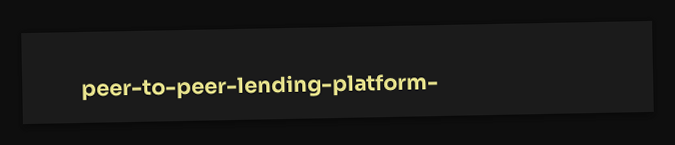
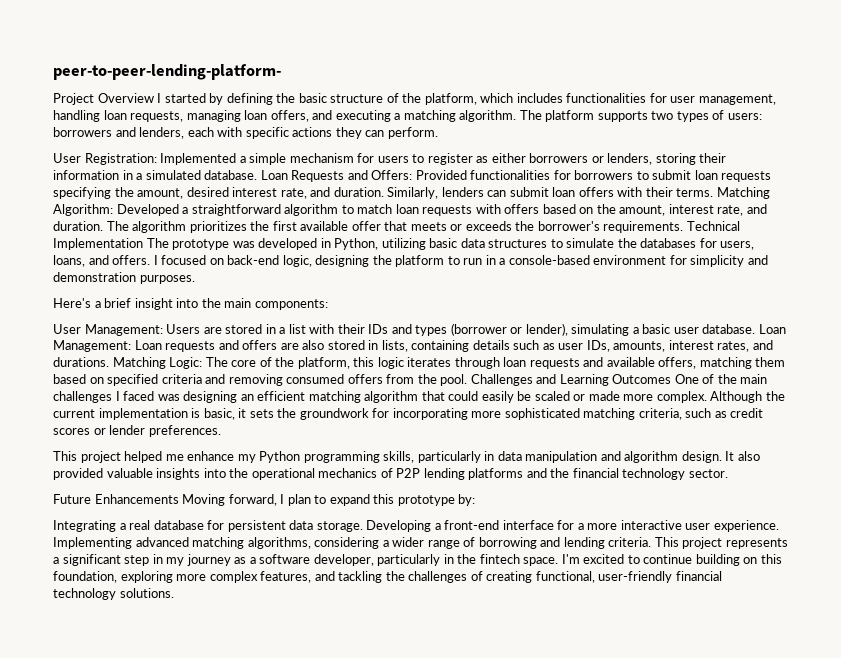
+ Project Overview I started by defining the basic structure of the platform, which includes functionalities for user management, handling loan requests, managing loan offers, and executing a matching algorithm. The platform supports two types of users: borrowers and lenders, each with specific actions they can perform.
+ User Registration: Implemented a simple mechanism for users to register as either borrowers or lenders, storing their information in a simulated database. Loan Requests and Offers: Provided functionalities for borrowers to submit loan requests specifying the amount, desired interest rate, and duration. Similarly, lenders can submit loan offers with their terms. Matching Algorithm: Developed a straightforward algorithm to match loan requests with offers based on the amount, interest rate, and duration. The algorithm prioritizes the first available offer that meets or exceeds the borrower's requirements. Technical Implementation The prototype was developed in Python, utilizing basic data structures to simulate the databases for users, loans, and offers. I focused on back-end logic, designing the platform to run in a console-based environment for simplicity and demonstration purposes.
+ Here's a brief insight into the main components:
+ User Management: Users are stored in a list with their IDs and types (borrower or lender), simulating a basic user database. Loan Management: Loan requests and offers are also stored in lists, containing details such as user IDs, amounts, interest rates, and durations. Matching Logic: The core of the platform, this logic iterates through loan requests and available offers, matching them based on specified criteria and removing consumed offers from the pool. Challenges and Learning Outcomes One of the main challenges I faced was designing an efficient matching algorithm that could easily be scaled or made more complex. Although the current implementation is basic, it sets the groundwork for incorporating more sophisticated matching criteria, such as credit scores or lender preferences.
+ This project helped me enhance my Python programming skills, particularly in data manipulation and algorithm design. It also provided valuable insights into the operational mechanics of P2P lending platforms and the financial technology sector.
+ Future Enhancements Moving forward, I plan to expand this prototype by:
+ Integrating a real database for persistent data storage. Developing a front-end interface for a more interactive user experience. Implementing advanced matching algorithms, considering a wider range of borrowing and lending criteria. This project represents a significant step in my journey as a software developer, particularly in the fintech space. I'm excited to continue building on this foundation, exploring more complex features, and tackling the challenges of creating functional, user-friendly financial technology solutions.

